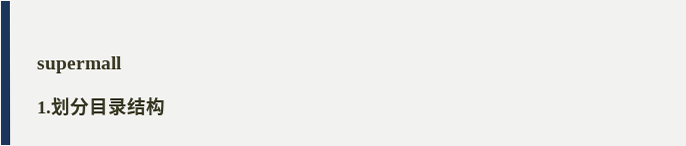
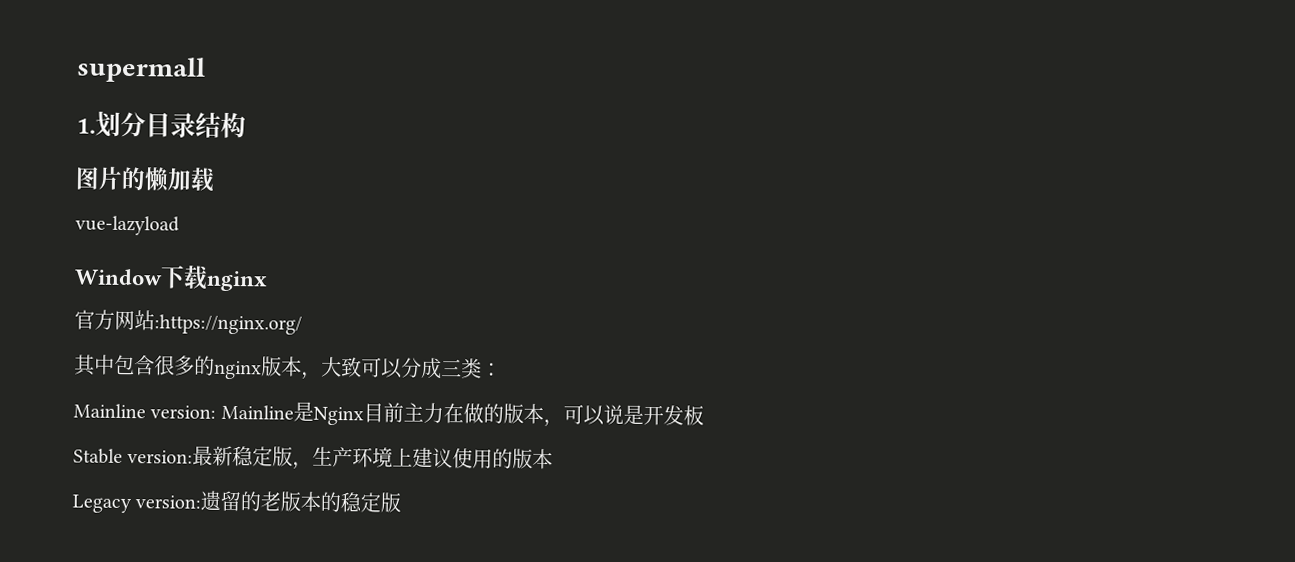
+ 图片的懒加载
+ vue-lazyload
+ Window下载nginx
+ 官方网站:https://nginx.org/
+ 其中包含很多的nginx版本，大致可以分成三类：
+ Mainline version: Mainline是Nginx目前主力在做的版本，可以说是开发板
+ Stable version:最新稳定版，生产环境上建议使用的版本
+ Legacy version:遗留的老版本的稳定版

